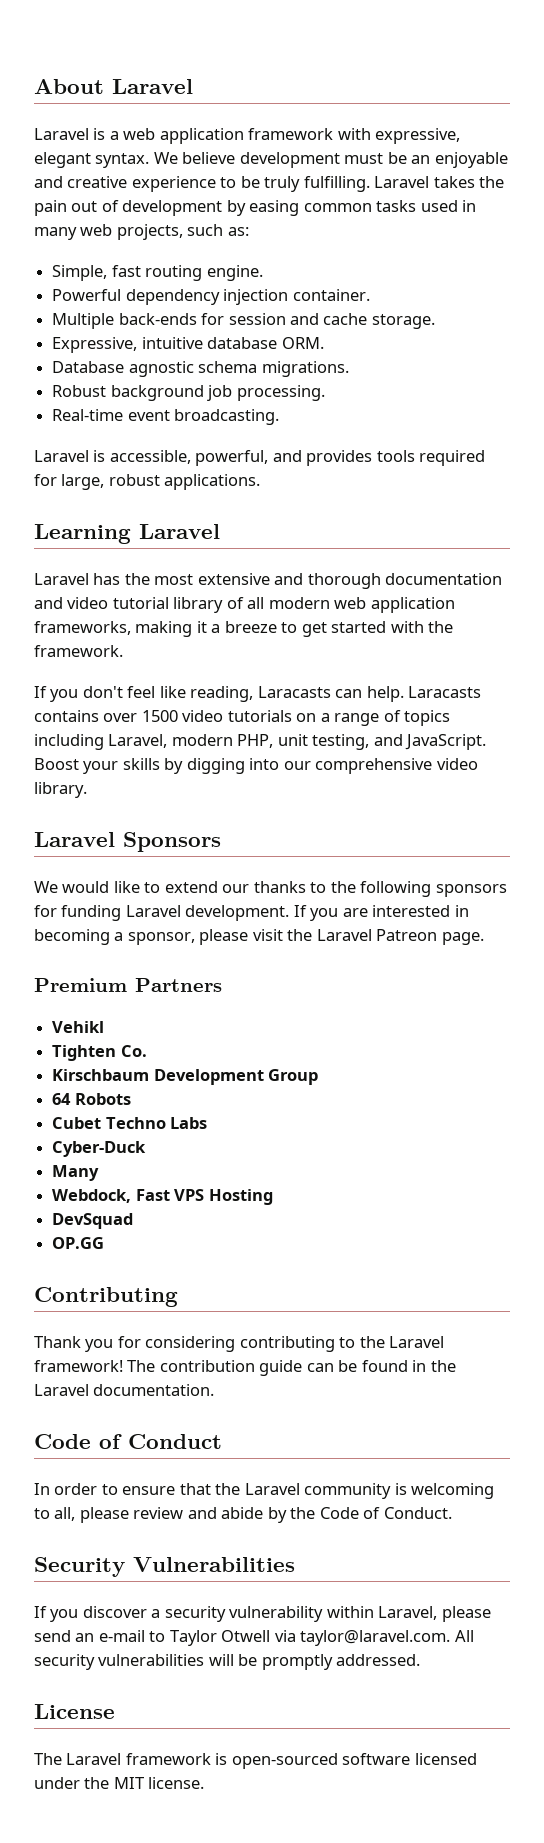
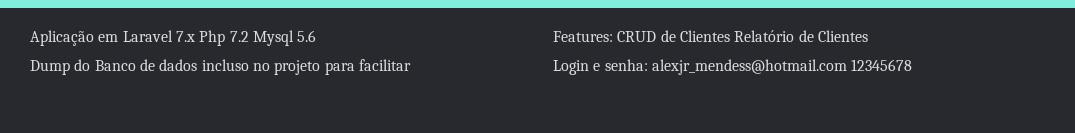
- About Laravel
- Laravel is a web application framework with expressive, elegant syntax. We believe development must be an enjoyable and creative experience to be truly fulfilling. Laravel takes the pain out of development by easing common tasks used in many web projects, such as:
- Simple, fast routing engine.
- Powerful dependency injection container.
- Multiple back-ends for session and cache storage.
- Expressive, intuitive database ORM.
- Database agnostic schema migrations.
- Robust background job processing.
- Real-time event broadcasting.
- Laravel is accessible, powerful, and provides tools required for large, robust applications.
- Learning Laravel
- Laravel has the most extensive and thorough documentation and video tutorial library of all modern web application frameworks, making it a breeze to get started with the framework.
- If you don't feel like reading, Laracasts can help. Laracasts contains over 1500 video tutorials on a range of topics including Laravel, modern PHP, unit testing, and JavaScript. Boost your skills by digging into our comprehensive video library.
- Laravel Sponsors
- We would like to extend our thanks to the following sponsors for funding Laravel development. If you are interested in becoming a sponsor, please visit the Laravel Patreon page.
- Premium Partners
- Vehikl
- Tighten Co.
- Kirschbaum Development Group
- 64 Robots
- Cubet Techno Labs
- Cyber-Duck
- Many
- Webdock, Fast VPS Hosting
- DevSquad
- OP.GG
- Contributing
- Thank you for considering contributing to the Laravel framework! The contribution guide can be found in the Laravel documentation.
- Code of Conduct
- In order to ensure that the Laravel community is welcoming to all, please review and abide by the Code of Conduct.
- Security Vulnerabilities
- If you discover a security vulnerability within Laravel, please send an e-mail to Taylor Otwell via taylor@laravel.com. All security vulnerabilities will be promptly addressed.
- License
- The Laravel framework is open-sourced software licensed under the MIT license.
+ Aplicação em Laravel 7.x Php 7.2 Mysql 5.6
+ Dump do Banco de dados incluso no projeto para facilitar
+ Features: CRUD de Clientes Relatório de Clientes
+ Login e senha: alexjr_mendess@hotmail.com 12345678

